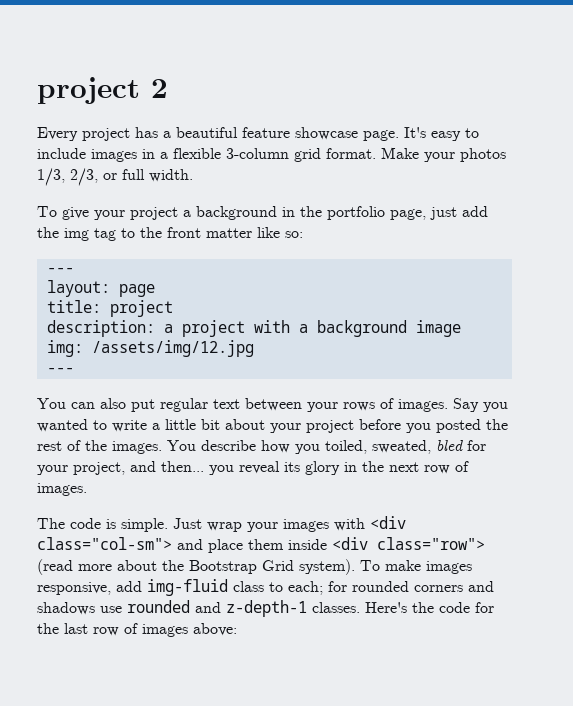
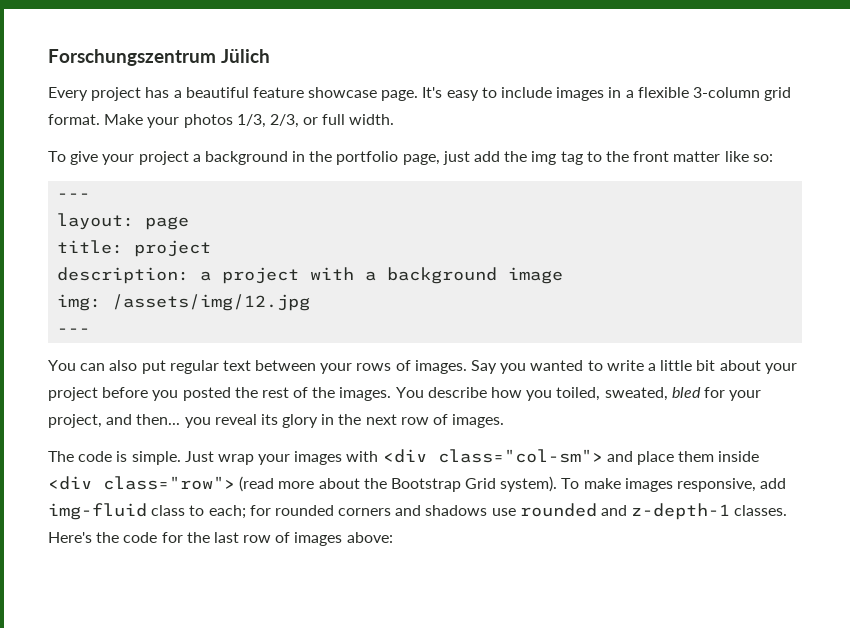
- project 2
+ Forschungszentrum Jülich

